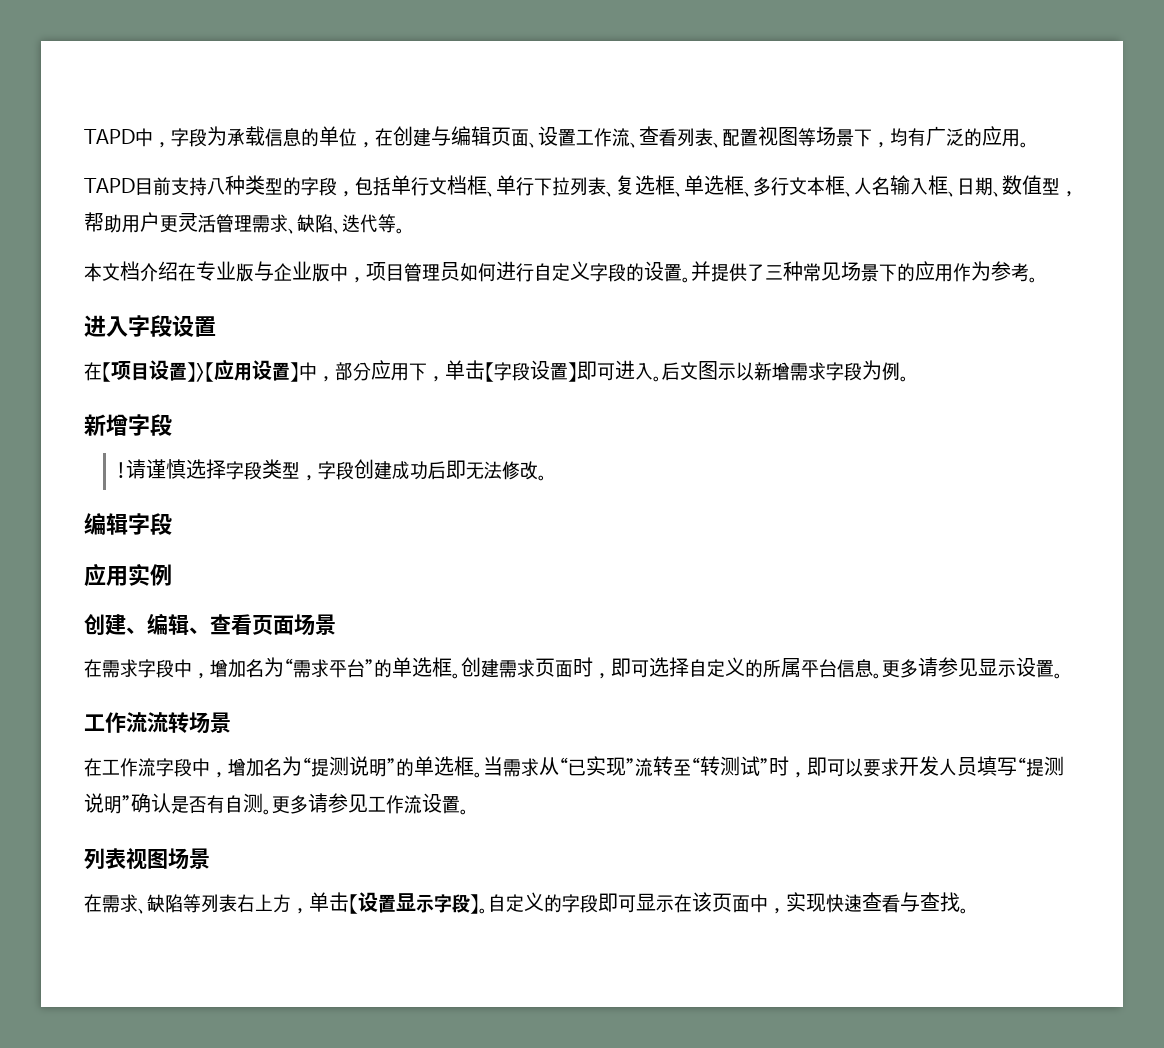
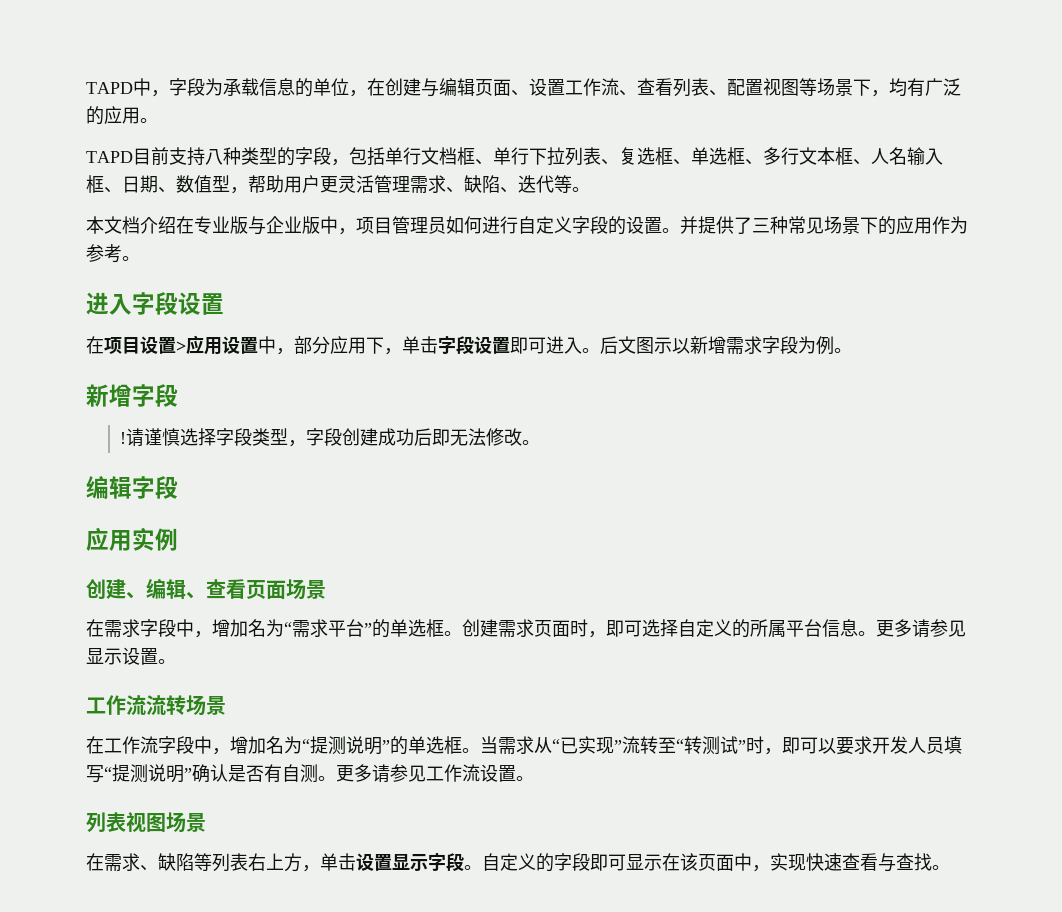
- 在【项目设置】>【应用设置】中，部分应用下，单击【字段设置】即可进入。
+ 在项目设置>应用设置中，部分应用下，单击字段设置即可进入。
- 在需求、缺陷等列表右上方，单击【设置显示字段】。
+ 在需求、缺陷等列表右上方，单击设置显示字段。

